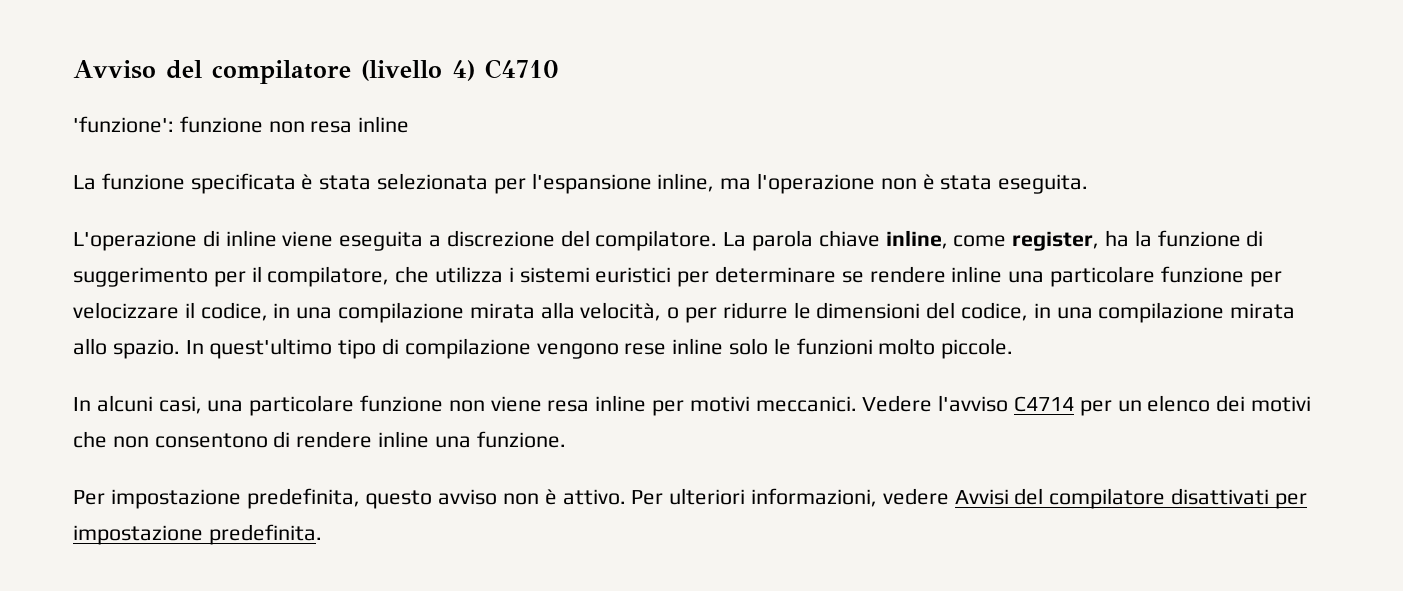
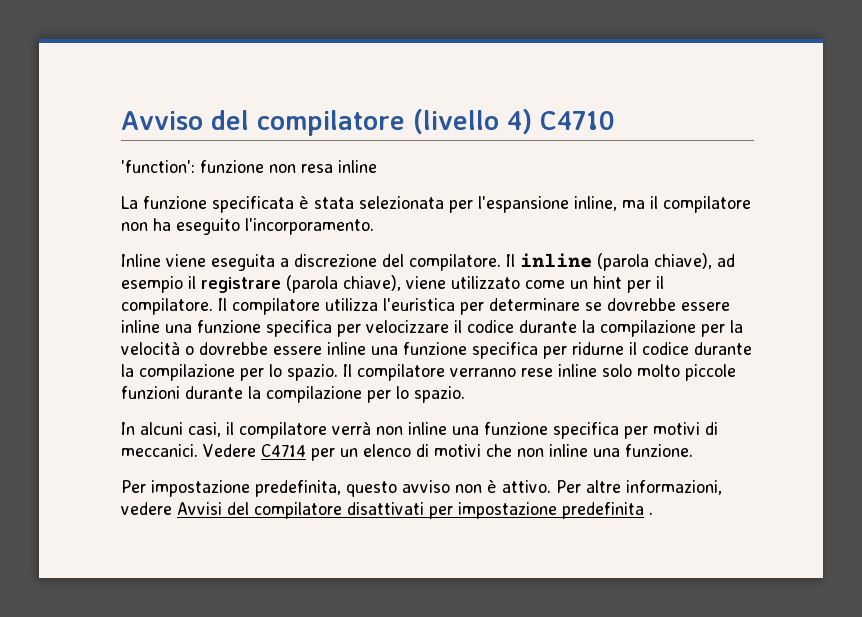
- 'funzione': funzione non resa inline
+ 'function': funzione non resa inline
- La funzione specificata è stata selezionata per l'espansione inline, ma l'operazione non è stata eseguita.
- L'operazione di inline viene eseguita a discrezione del compilatore.
+ La funzione specificata è stata selezionata per l'espansione inline, ma il compilatore non ha eseguito l'incorporamento.
+ Inline viene eseguita a discrezione del compilatore.
- La parola chiave inline, come register, ha la funzione di suggerimento per il compilatore, che utilizza i sistemi euristici per determinare se rendere inline una particolare funzione per velocizzare il codice, in una compilazione mirata alla velocità, o per ridurre le dimensioni del codice, in una compilazione mirata allo spazio. In quest'ultimo tipo di compilazione vengono rese inline solo le funzioni molto piccole.
- In alcuni casi, una particolare funzione non viene resa inline per motivi meccanici.
+ Il inline (parola chiave), ad esempio il registrare (parola chiave), viene utilizzato come un hint per il compilatore. Il compilatore utilizza l'euristica per determinare se dovrebbe essere inline una funzione specifica per velocizzare il codice durante la compilazione per la velocità o dovrebbe essere inline una funzione specifica per ridurne il codice durante la compilazione per lo spazio. Il compilatore verranno rese inline solo molto piccole funzioni durante la compilazione per lo spazio.
+ In alcuni casi, il compilatore verrà non inline una funzione specifica per motivi di meccanici.
- Vedere l'avviso C4714 per un elenco dei motivi che non consentono di rendere inline una funzione.
+ Vedere C4714 per un elenco di motivi che non inline una funzione.
- Per ulteriori informazioni, vedere Avvisi del compilatore disattivati per impostazione predefinita.
+ Per altre informazioni, vedere Avvisi del compilatore disattivati per impostazione predefinita .

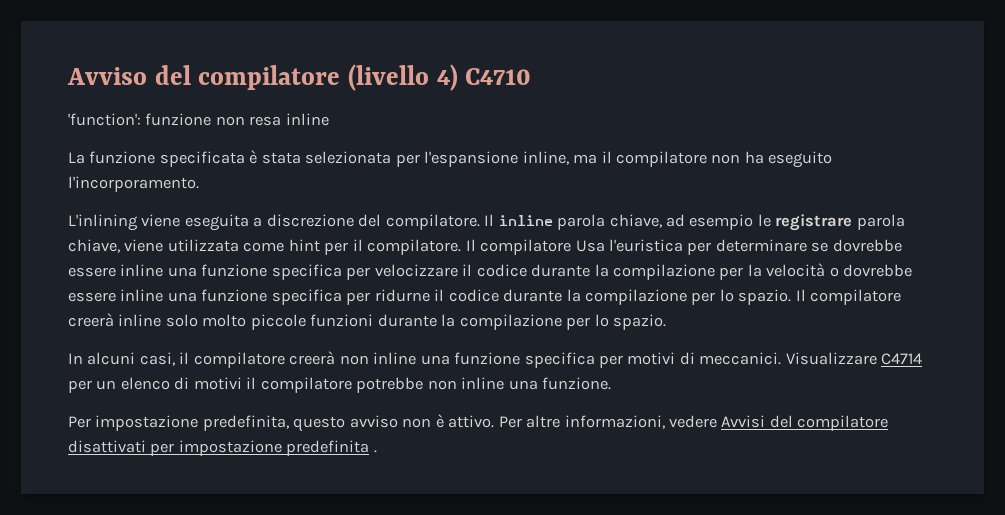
- Inline viene eseguita a discrezione del compilatore.
+ L'inlining viene eseguita a discrezione del compilatore.
- Il inline (parola chiave), ad esempio il registrare (parola chiave), viene utilizzato come un hint per il compilatore.
+ Il inline parola chiave, ad esempio le registrare parola chiave, viene utilizzata come hint per il compilatore.
- Il compilatore utilizza l'euristica per determinare se dovrebbe essere inline una funzione specifica per velocizzare il codice durante la compilazione per la velocità o dovrebbe essere inline una funzione specifica per ridurne il codice durante la compilazione per lo spazio.
+ Il compilatore Usa l'euristica per determinare se dovrebbe essere inline una funzione specifica per velocizzare il codice durante la compilazione per la velocità o dovrebbe essere inline una funzione specifica per ridurne il codice durante la compilazione per lo spazio.
- Il compilatore verranno rese inline solo molto piccole funzioni durante la compilazione per lo spazio.
+ Il compilatore creerà inline solo molto piccole funzioni durante la compilazione per lo spazio.
- In alcuni casi, il compilatore verrà non inline una funzione specifica per motivi di meccanici.
+ In alcuni casi, il compilatore creerà non inline una funzione specifica per motivi di meccanici.
- Vedere C4714 per un elenco di motivi che non inline una funzione.
+ Visualizzare C4714 per un elenco di motivi il compilatore potrebbe non inline una funzione.

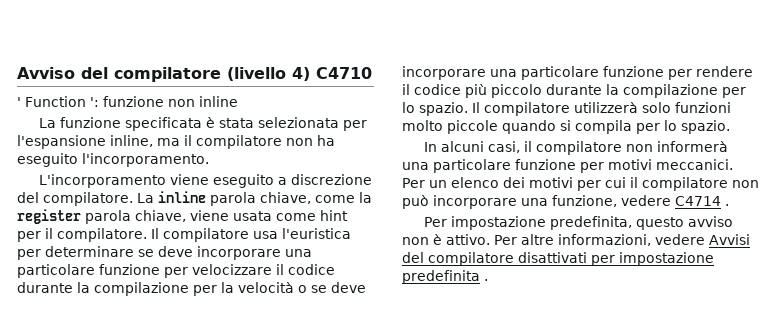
- 'function': funzione non resa inline
+ ' Function ': funzione non inline
- L'inlining viene eseguita a discrezione del compilatore.
+ L'incorporamento viene eseguito a discrezione del compilatore.
- Il inline parola chiave, ad esempio le registrare parola chiave, viene utilizzata come hint per il compilatore.
+ La inline parola chiave, come la register parola chiave, viene usata come hint per il compilatore.
- Il compilatore Usa l'euristica per determinare se dovrebbe essere inline una funzione specifica per velocizzare il codice durante la compilazione per la velocità o dovrebbe essere inline una funzione specifica per ridurne il codice durante la compilazione per lo spazio.
+ Il compilatore usa l'euristica per determinare se deve incorporare una particolare funzione per velocizzare il codice durante la compilazione per la velocità o se deve incorporare una particolare funzione per rendere il codice più piccolo durante la compilazione per lo spazio.
- Il compilatore creerà inline solo molto piccole funzioni durante la compilazione per lo spazio.
+ Il compilatore utilizzerà solo funzioni molto piccole quando si compila per lo spazio.
- In alcuni casi, il compilatore creerà non inline una funzione specifica per motivi di meccanici. Visualizzare C4714 per un elenco di motivi il compilatore potrebbe non inline una funzione.
+ In alcuni casi, il compilatore non informerà una particolare funzione per motivi meccanici. Per un elenco dei motivi per cui il compilatore non può incorporare una funzione, vedere C4714 .

